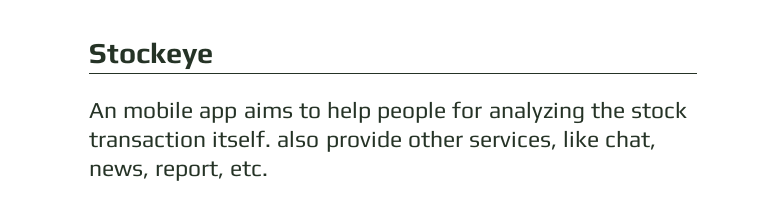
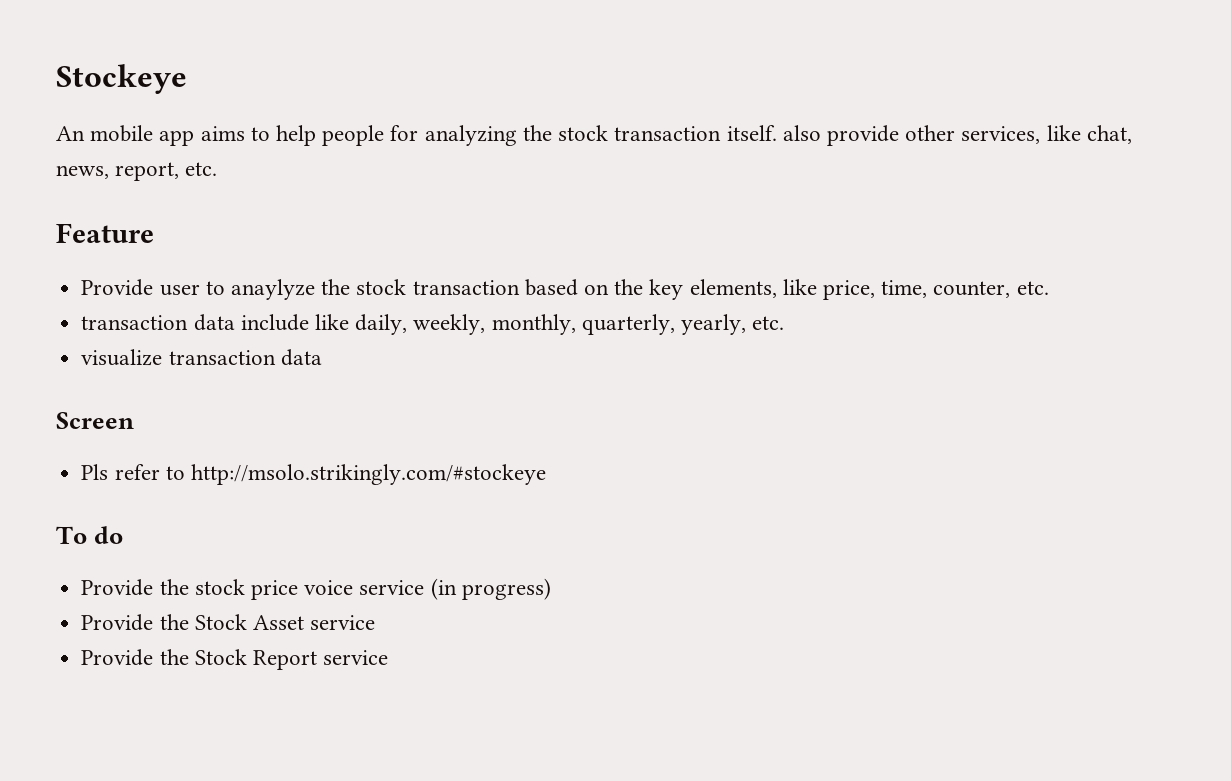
+ Feature
+ Provide user to anaylyze the stock transaction based on the key elements, like price, time, counter, etc.
+ transaction data include like daily, weekly, monthly, quarterly, yearly, etc.
+ visualize transaction data
+ Screen
+ Pls refer to http://msolo.strikingly.com/#stockeye
+ To do
+ Provide the stock price voice service (in progress)
+ Provide the Stock Asset service
+ Provide the Stock Report service

